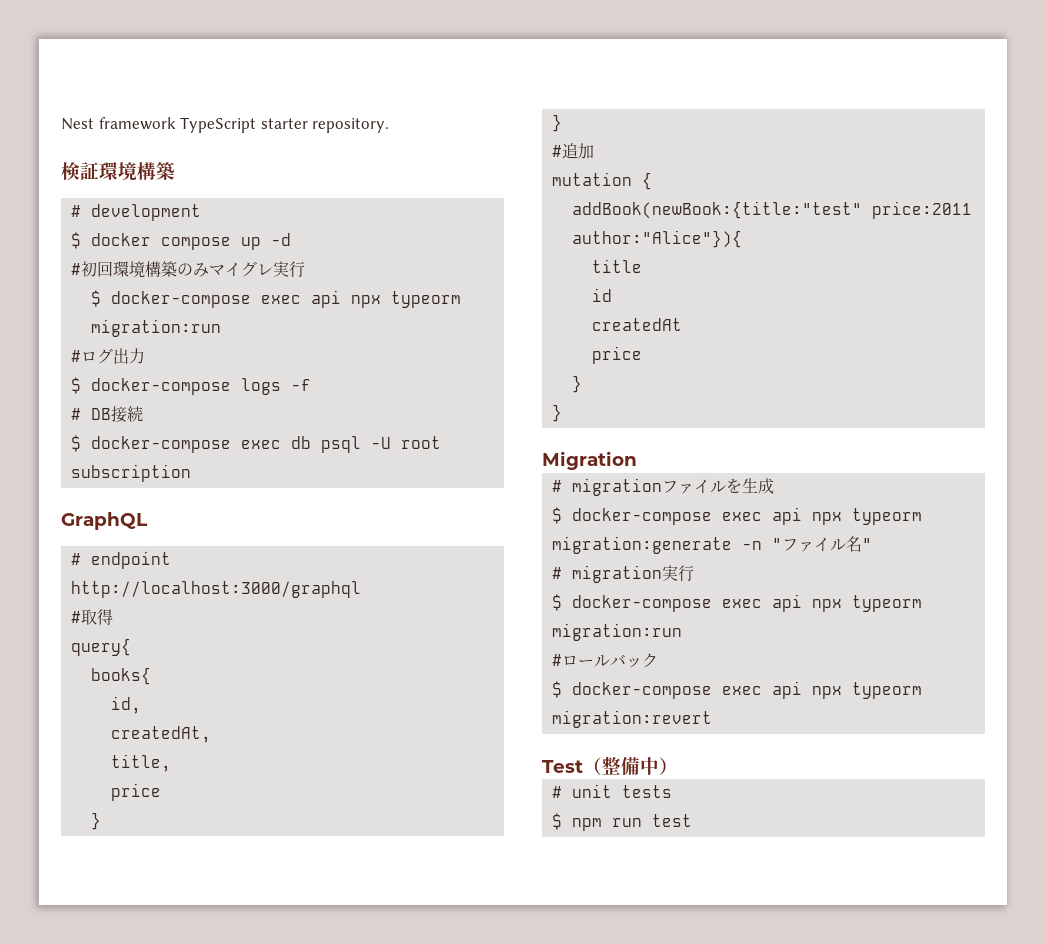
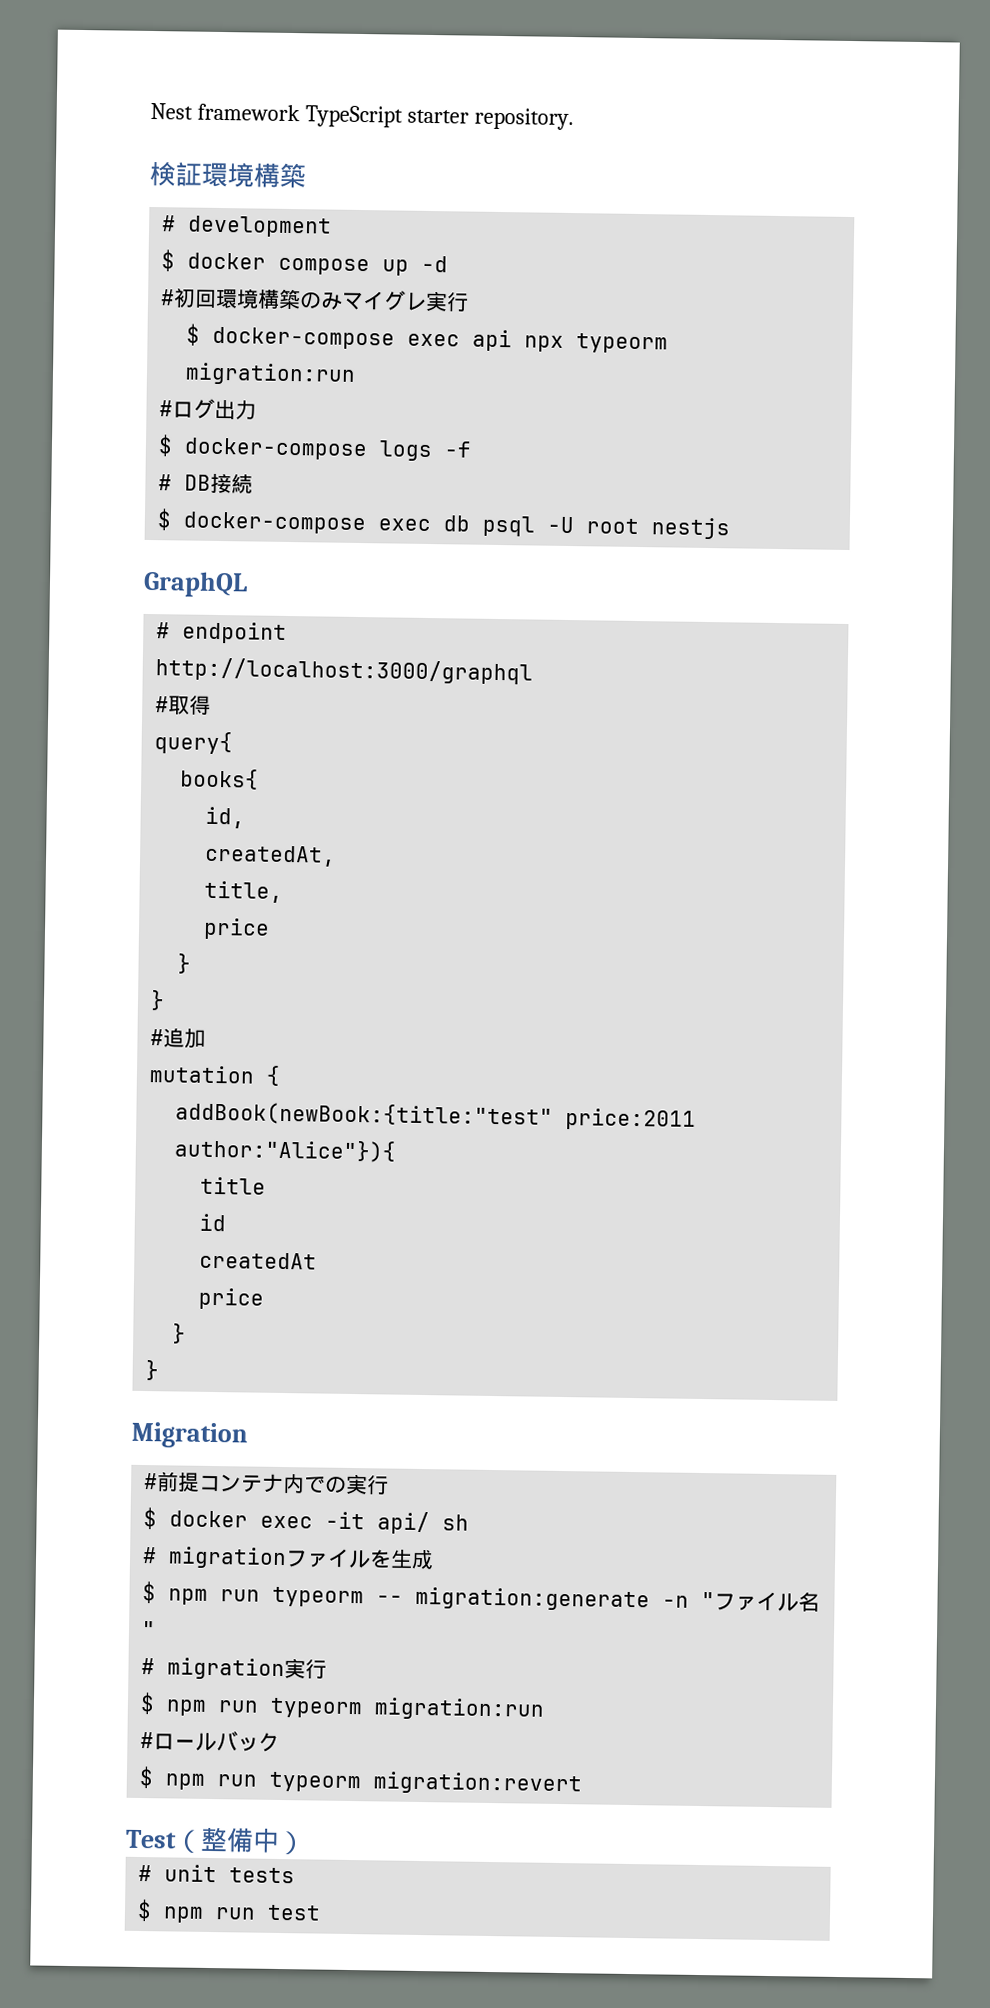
- $ docker-compose exec db psql -U root subscription
+ $ docker-compose exec db psql -U root nestjs
+ #前提コンテナ内での実行
+ $ docker exec -it api/ sh
- $ docker-compose exec api npx typeorm migration:generate -n "ファイル名"
+ $ npm run typeorm -- migration:generate -n "ファイル名"
  # migration実行
- $ docker-compose exec api npx typeorm migration:run
+ $ npm run typeorm migration:run
- $ docker-compose exec api npx typeorm migration:revert
+ $ npm run typeorm migration:revert

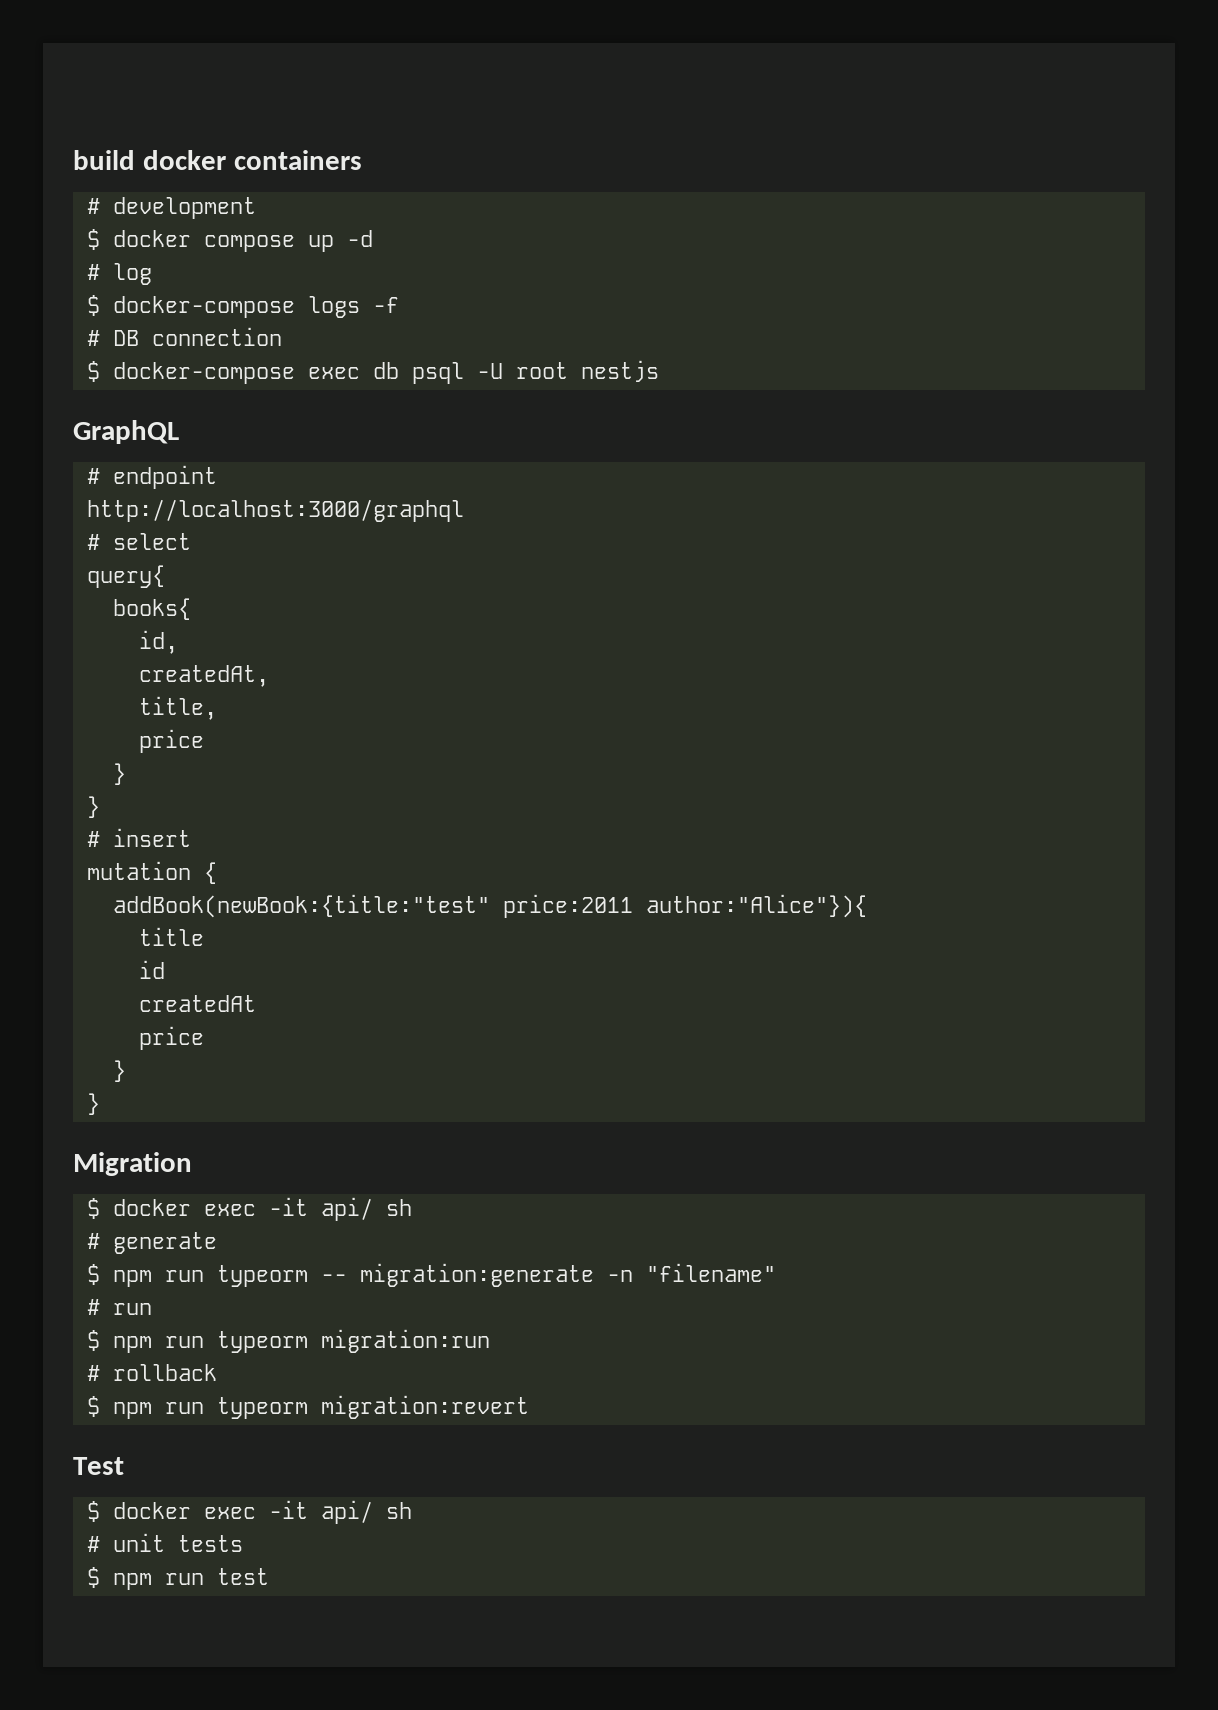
- Nest framework TypeScript starter repository.
- 検証環境構築
+ build docker containers
- #初回環境構築のみマイグレ実行
- $ docker-compose exec api npx typeorm migration:run
- #ログ出力
+ # log
- # DB接続
+ # DB connection
- #取得
+ # select
- #追加
+ # insert
  Migration
- #前提コンテナ内での実行
  $ docker exec -it api/ sh
- # migrationファイルを生成
- $ npm run typeorm -- migration:generate -n "ファイル名"
- # migration実行
+ # generate
+ $ npm run typeorm -- migration:generate -n "filename"
+ # run
  $ npm run typeorm migration:run
- #ロールバック
+ # rollback
  $ npm run typeorm migration:revert
- Test（整備中）
+ Test
+ $ docker exec -it api/ sh

